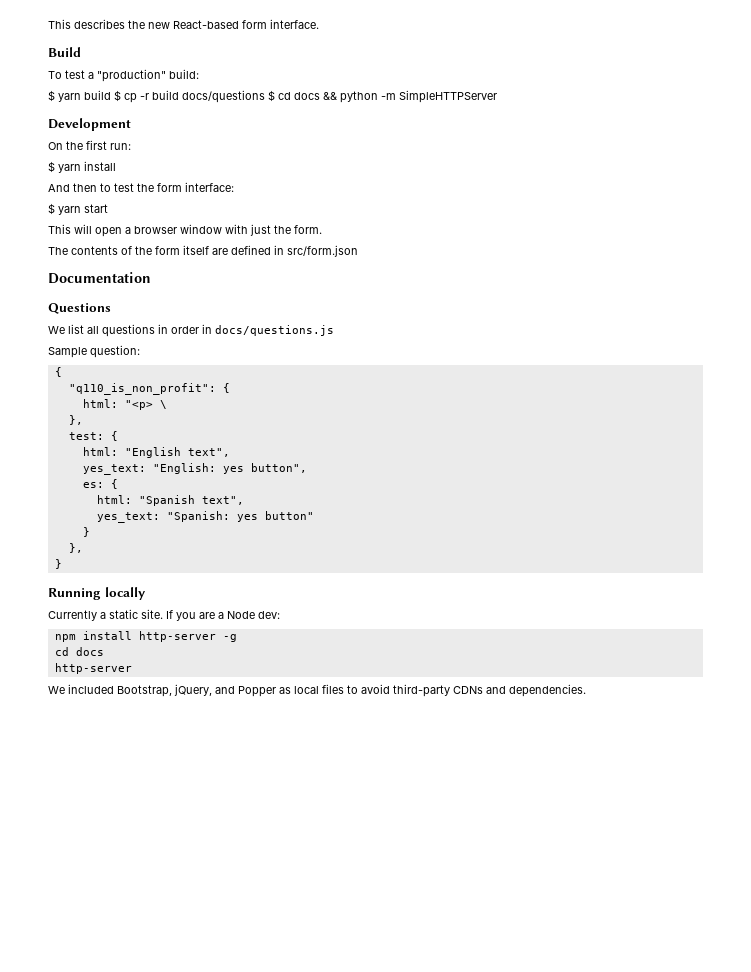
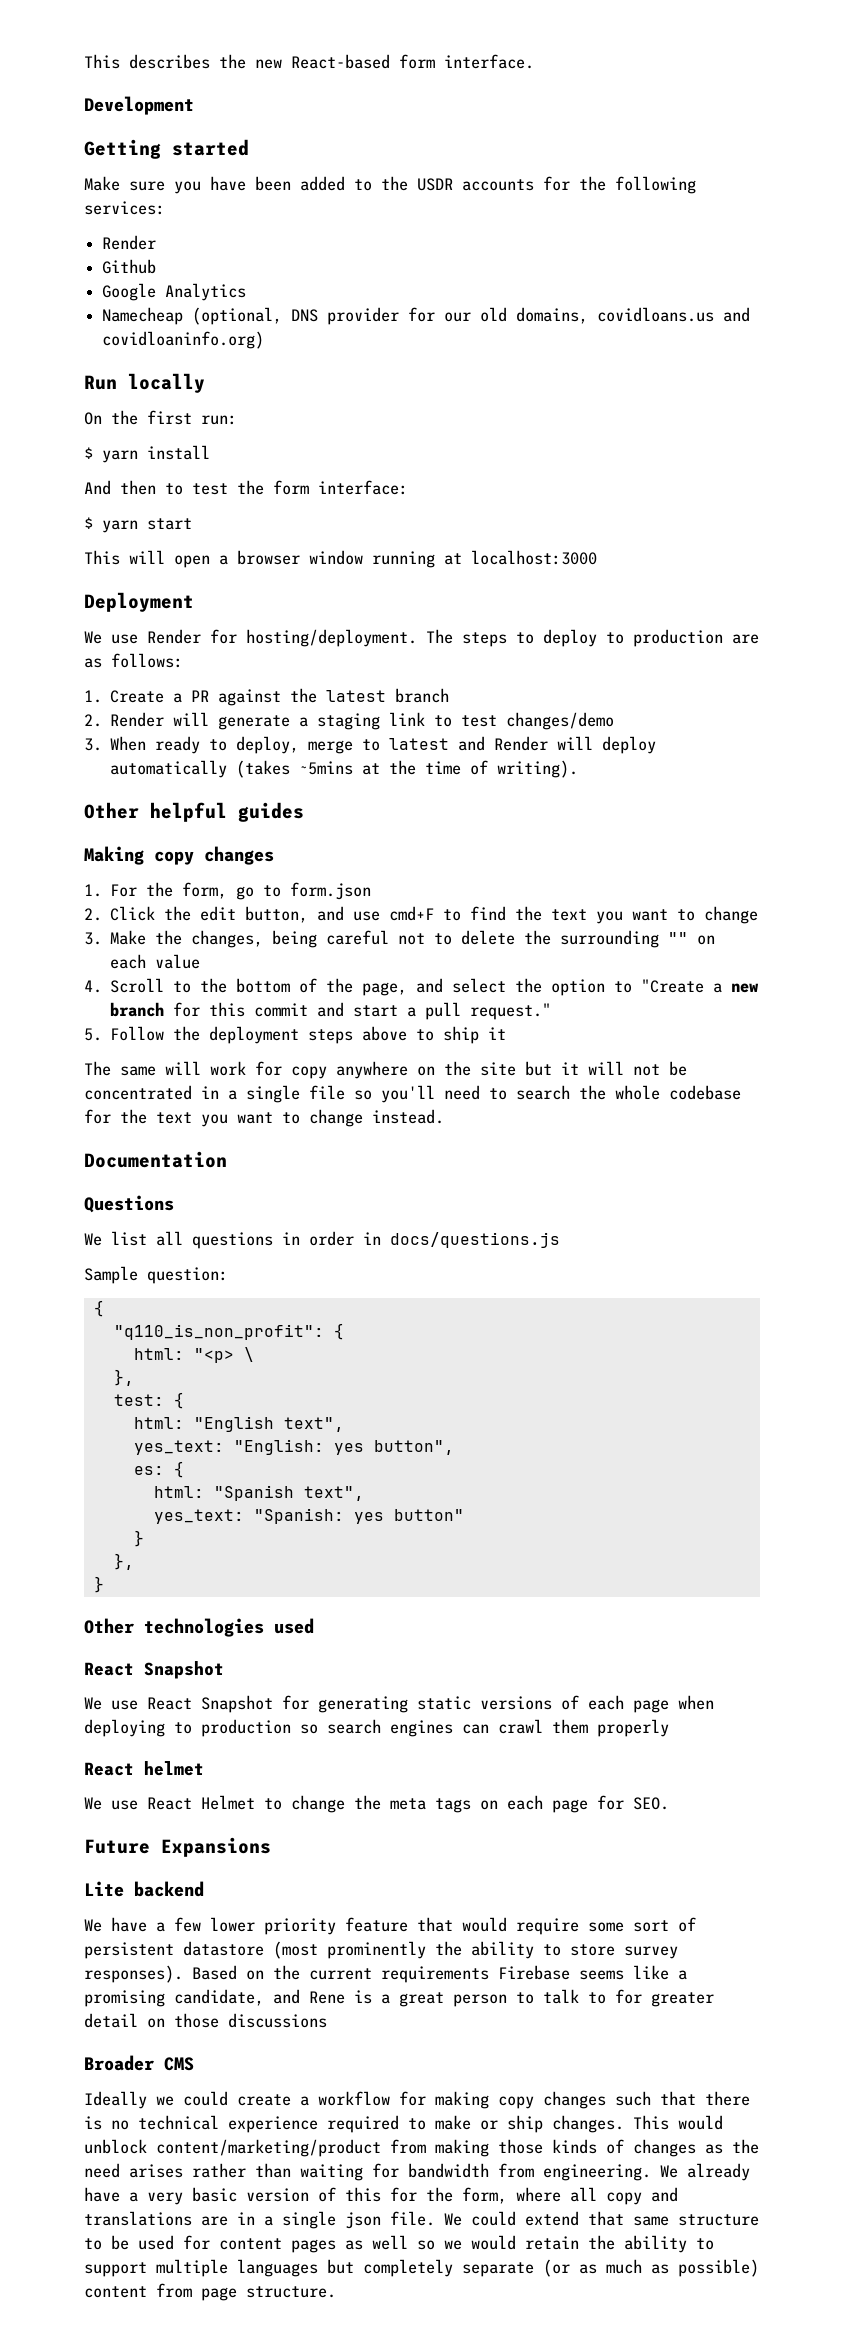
- Build
- To test a "production" build:
- $ yarn build $ cp -r build docs/questions $ cd docs && python -m SimpleHTTPServer
  Development
+ Getting started
+ Make sure you have been added to the USDR accounts for the following services:
+ Render
+ Github
+ Google Analytics
+ Namecheap (optional, DNS provider for our old domains, covidloans.us and covidloaninfo.org)
+ Run locally
- This will open a browser window with just the form.
- The contents of the form itself are defined in src/form.json
+ This will open a browser window running at localhost:3000
+ Deployment
+ We use Render for hosting/deployment. The steps to deploy to production are as follows:
+ 1. Create a PR against the latest branch
+ 2. Render will generate a staging link to test changes/demo
+ 3. When ready to deploy, merge to latest and Render will deploy automatically (takes ~5mins at the time of writing).
+ Other helpful guides
+ Making copy changes
+ 1. For the form, go to form.json
+ 2. Click the edit button, and use cmd+F to find the text you want to change
+ 3. Make the changes, being careful not to delete the surrounding "" on each value
+ 4. Scroll to the bottom of the page, and select the option to "Create a new branch for this commit and start a pull request."
+ 5. Follow the deployment steps above to ship it
+ The same will work for copy anywhere on the site but it will not be concentrated in a single file so you'll need to search the whole codebase for the text you want to change instead.
- Running locally
- Currently a static site. If you are a Node dev:
- npm install http-server -g
- cd docs
- http-server
- We included Bootstrap, jQuery, and Popper as local files to avoid third-party CDNs and dependencies.
+ Other technologies used
+ React Snapshot
+ We use React Snapshot for generating static versions of each page when deploying to production so search engines can crawl them properly
+ React helmet
+ We use React Helmet to change the meta tags on each page for SEO.
+ Future Expansions
+ Lite backend
+ We have a few lower priority feature that would require some sort of persistent datastore (most prominently the ability to store survey responses). Based on the current requirements Firebase seems like a promising candidate, and Rene is a great person to talk to for greater detail on those discussions
+ Broader CMS
+ Ideally we could create a workflow for making copy changes such that there is no technical experience required to make or ship changes. This would unblock content/marketing/product from making those kinds of changes as the need arises rather than waiting for bandwidth from engineering. We already have a very basic version of this for the form, where all copy and translations are in a single json file. We could extend that same structure to be used for content pages as well so we would retain the ability to support multiple languages but completely separate (or as much as possible) content from page structure.

